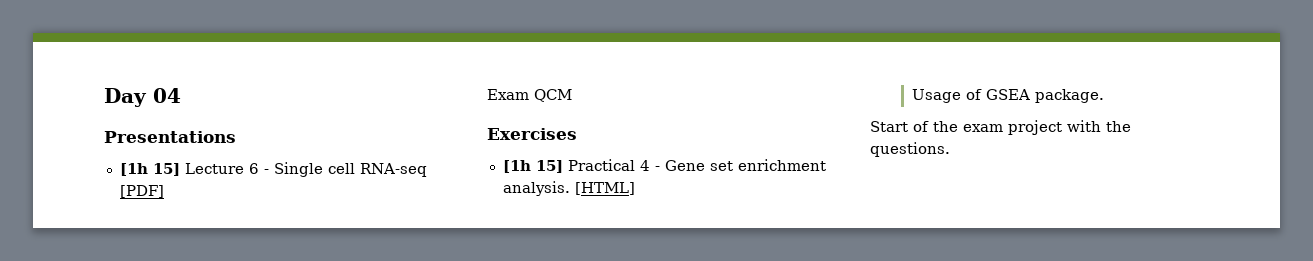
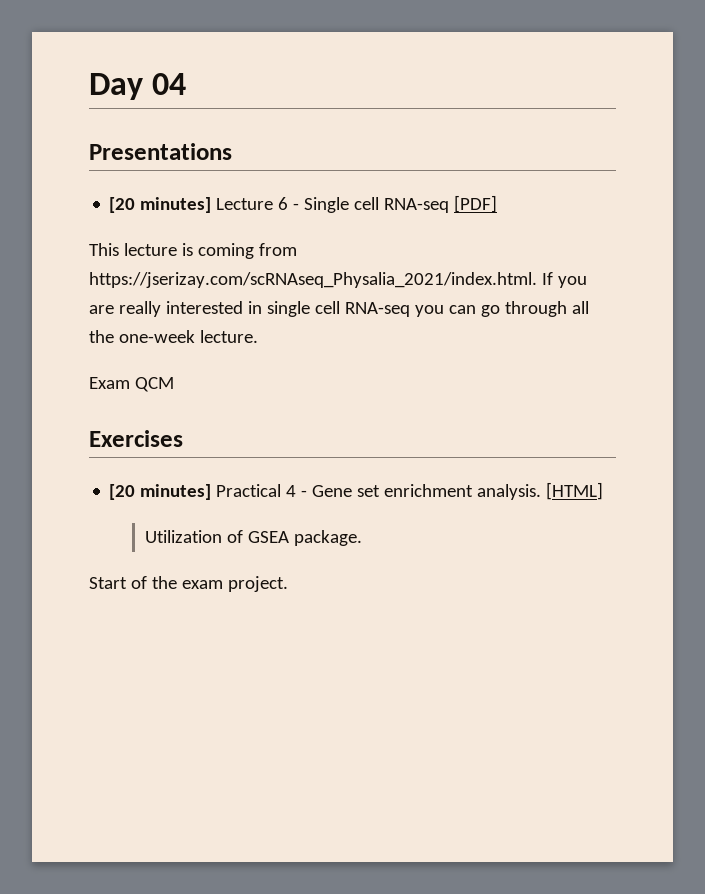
- [1h 15] Lecture 6 - Single cell RNA-seq [PDF]
+ [20 minutes] Lecture 6 - Single cell RNA-seq [PDF]
+ This lecture is coming from https://jserizay.com/scRNAseq_Physalia_2021/index.html. If you are really interested in single cell RNA-seq you can go through all the one-week lecture.
- [1h 15] Practical 4 - Gene set enrichment analysis.
+ [20 minutes] Practical 4 - Gene set enrichment analysis.
- Usage of GSEA package.
+ Utilization of GSEA package.
- Start of the exam project with the questions.
+ Start of the exam project.

